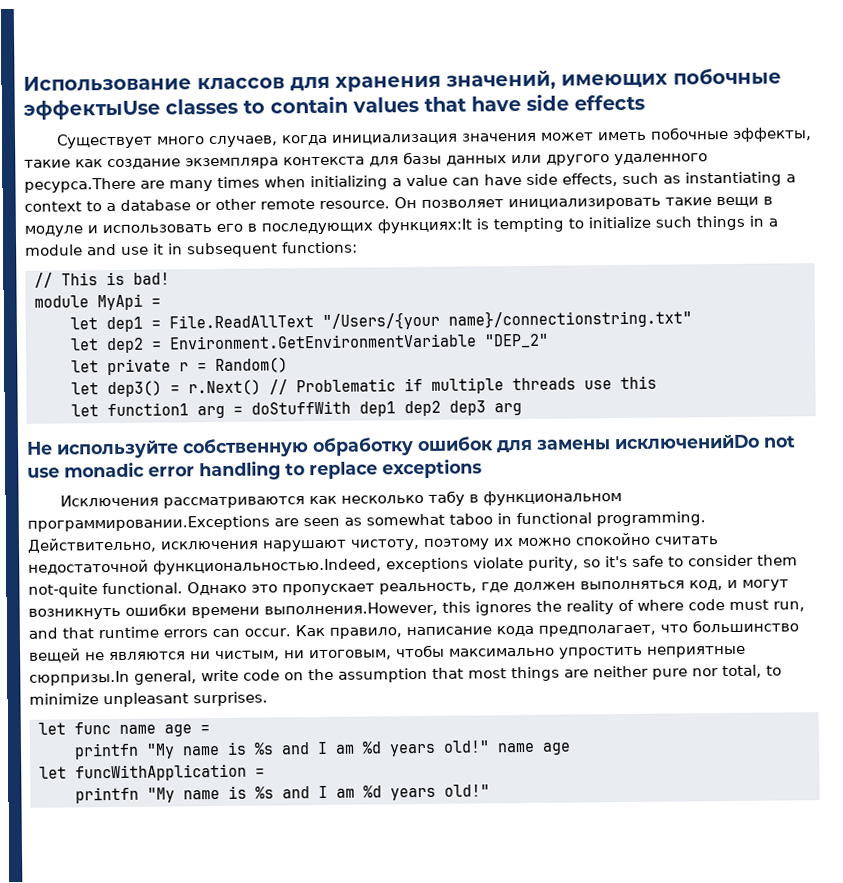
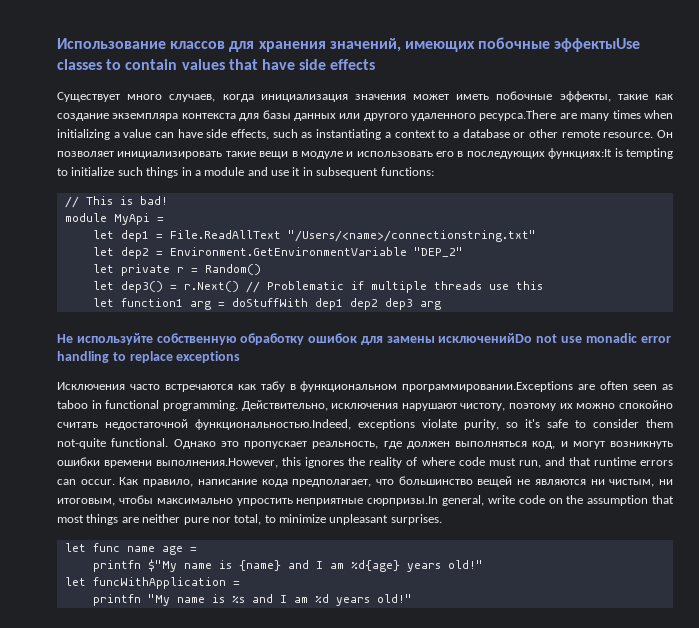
- let dep1 = File.ReadAllText "/Users/{your name}/connectionstring.txt"
+ let dep1 = File.ReadAllText "/Users/<name>/connectionstring.txt"
- Исключения рассматриваются как несколько табу в функциональном программировании.Exceptions are seen as somewhat taboo in functional programming.
+ Исключения часто встречаются как табу в функциональном программировании.Exceptions are often seen as taboo in functional programming.
- printfn "My name is %s and I am %d years old!" name age
+ printfn $"My name is {name} and I am %d{age} years old!"

